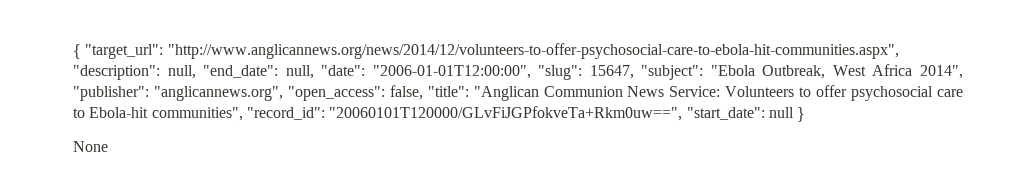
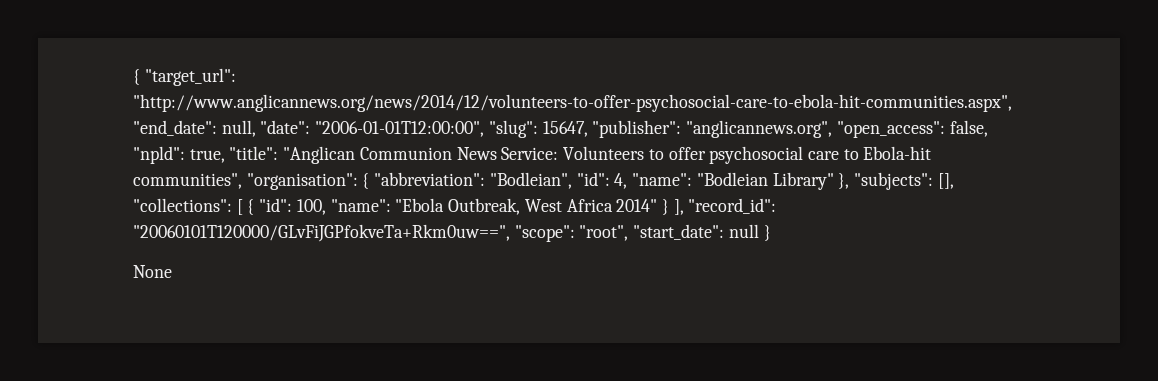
- { "target_url": "http://www.anglicannews.org/news/2014/12/volunteers-to-offer-psychosocial-care-to-ebola-hit-communities.aspx", "description": null, "end_date": null, "date": "2006-01-01T12:00:00", "slug": 15647, "subject": "Ebola Outbreak, West Africa 2014", "publisher": "anglicannews.org", "open_access": false, "title": "Anglican Communion News Service: Volunteers to offer psychosocial care to Ebola-hit communities", "record_id": "20060101T120000/GLvFiJGPfokveTa+Rkm0uw==", "start_date": null }
+ { "target_url": "http://www.anglicannews.org/news/2014/12/volunteers-to-offer-psychosocial-care-to-ebola-hit-communities.aspx", "end_date": null, "date": "2006-01-01T12:00:00", "slug": 15647, "publisher": "anglicannews.org", "open_access": false, "npld": true, "title": "Anglican Communion News Service: Volunteers to offer psychosocial care to Ebola-hit communities", "organisation": { "abbreviation": "Bodleian", "id": 4, "name": "Bodleian Library" }, "subjects": [], "collections": [ { "id": 100, "name": "Ebola Outbreak, West Africa 2014" } ], "record_id": "20060101T120000/GLvFiJGPfokveTa+Rkm0uw==", "scope": "root", "start_date": null }

